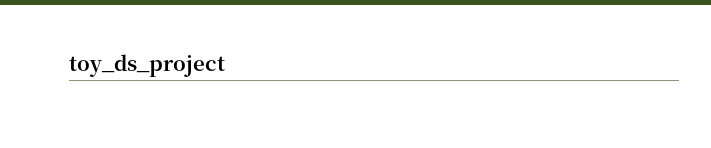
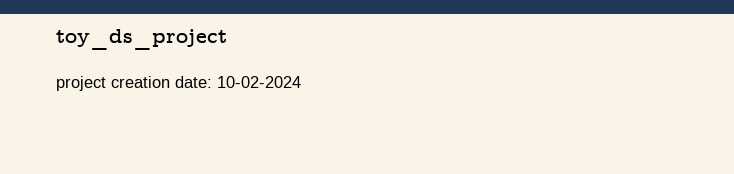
+ project creation date: 10-02-2024

